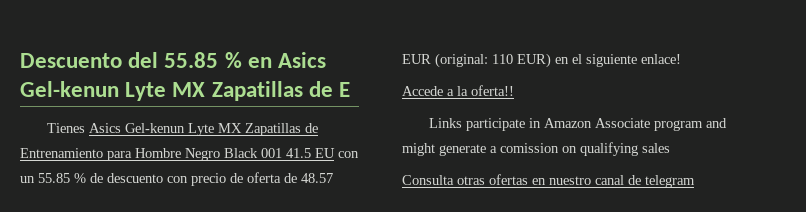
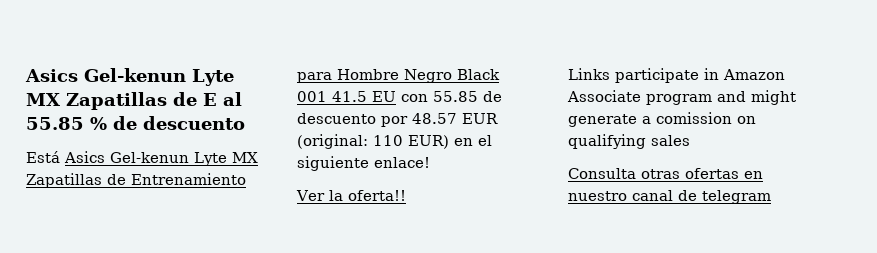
- Descuento del 55.85 % en Asics Gel-kenun Lyte MX Zapatillas de E
- Tienes Asics Gel-kenun Lyte MX Zapatillas de Entrenamiento para Hombre Negro Black 001 41.5 EU con un 55.85 % de descuento con precio de oferta de 48.57 EUR (original: 110 EUR) en el siguiente enlace!
+ Asics Gel-kenun Lyte MX Zapatillas de E al 55.85 % de descuento
+ Está Asics Gel-kenun Lyte MX Zapatillas de Entrenamiento para Hombre Negro Black 001 41.5 EU con 55.85 de descuento por 48.57 EUR (original: 110 EUR) en el siguiente enlace!
- Accede a la oferta!!
+ Ver la oferta!!

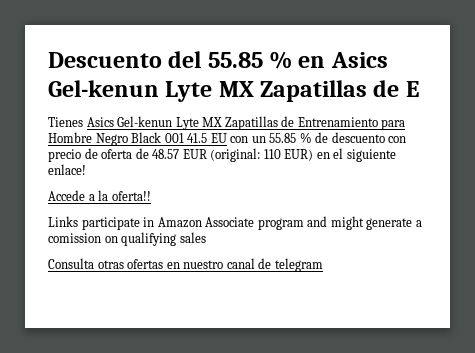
- Asics Gel-kenun Lyte MX Zapatillas de E al 55.85 % de descuento
- Está Asics Gel-kenun Lyte MX Zapatillas de Entrenamiento para Hombre Negro Black 001 41.5 EU con 55.85 de descuento por 48.57 EUR (original: 110 EUR) en el siguiente enlace!
+ Descuento del 55.85 % en Asics Gel-kenun Lyte MX Zapatillas de E
+ Tienes Asics Gel-kenun Lyte MX Zapatillas de Entrenamiento para Hombre Negro Black 001 41.5 EU con un 55.85 % de descuento con precio de oferta de 48.57 EUR (original: 110 EUR) en el siguiente enlace!
- Ver la oferta!!
+ Accede a la oferta!!

